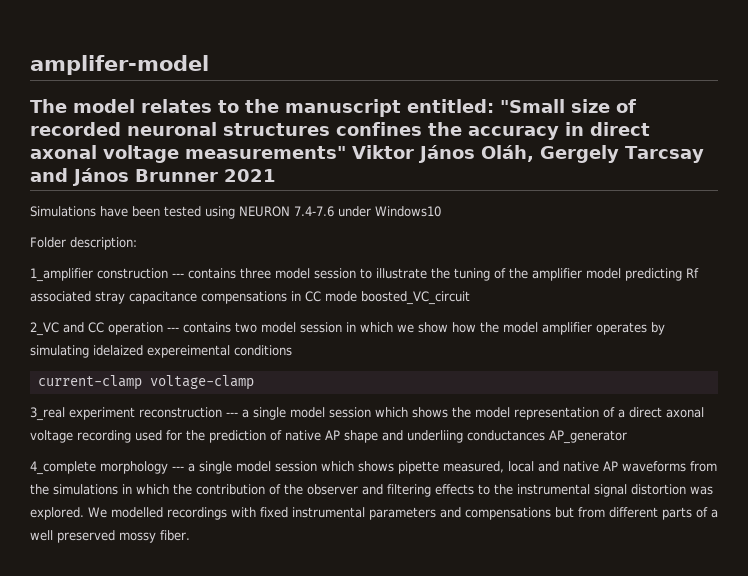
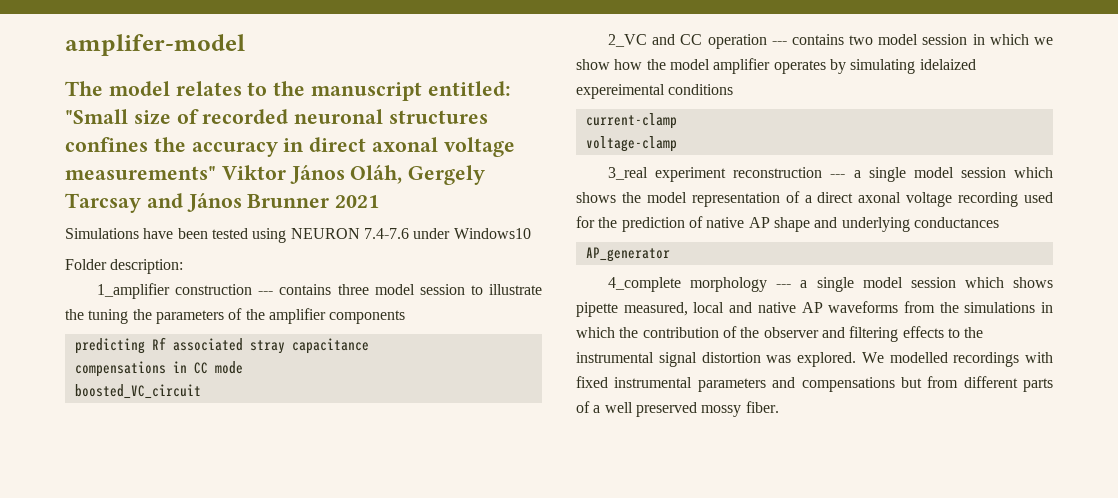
- 1_amplifier construction --- contains three model session to illustrate the tuning of the amplifier model predicting Rf associated stray capacitance compensations in CC mode boosted_VC_circuit
+ 1_amplifier construction --- contains three model session to illustrate the tuning the parameters of the amplifier components
+ predicting Rf associated stray capacitance
+ compensations in CC mode
+ boosted_VC_circuit
- current-clamp voltage-clamp
+ current-clamp
+ voltage-clamp
- 3_real experiment reconstruction --- a single model session which shows the model representation of a direct axonal voltage recording used for the prediction of native AP shape and underliing conductances AP_generator
+ 3_real experiment reconstruction --- a single model session which shows the model representation of a direct axonal voltage recording used for the prediction of native AP shape and underlying conductances
+ AP_generator

